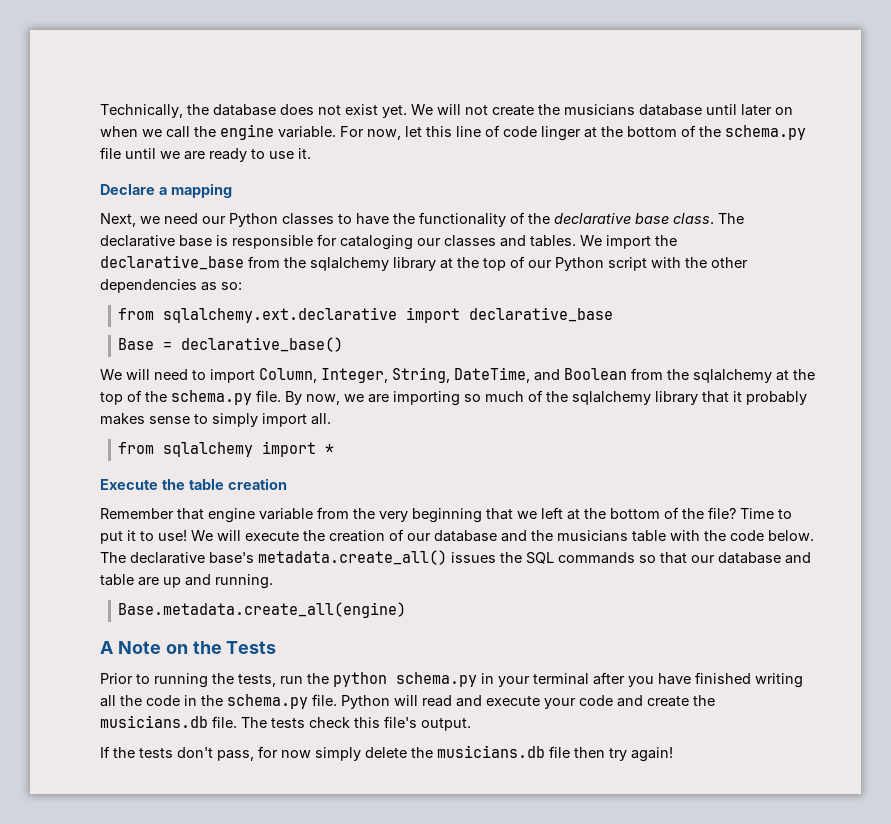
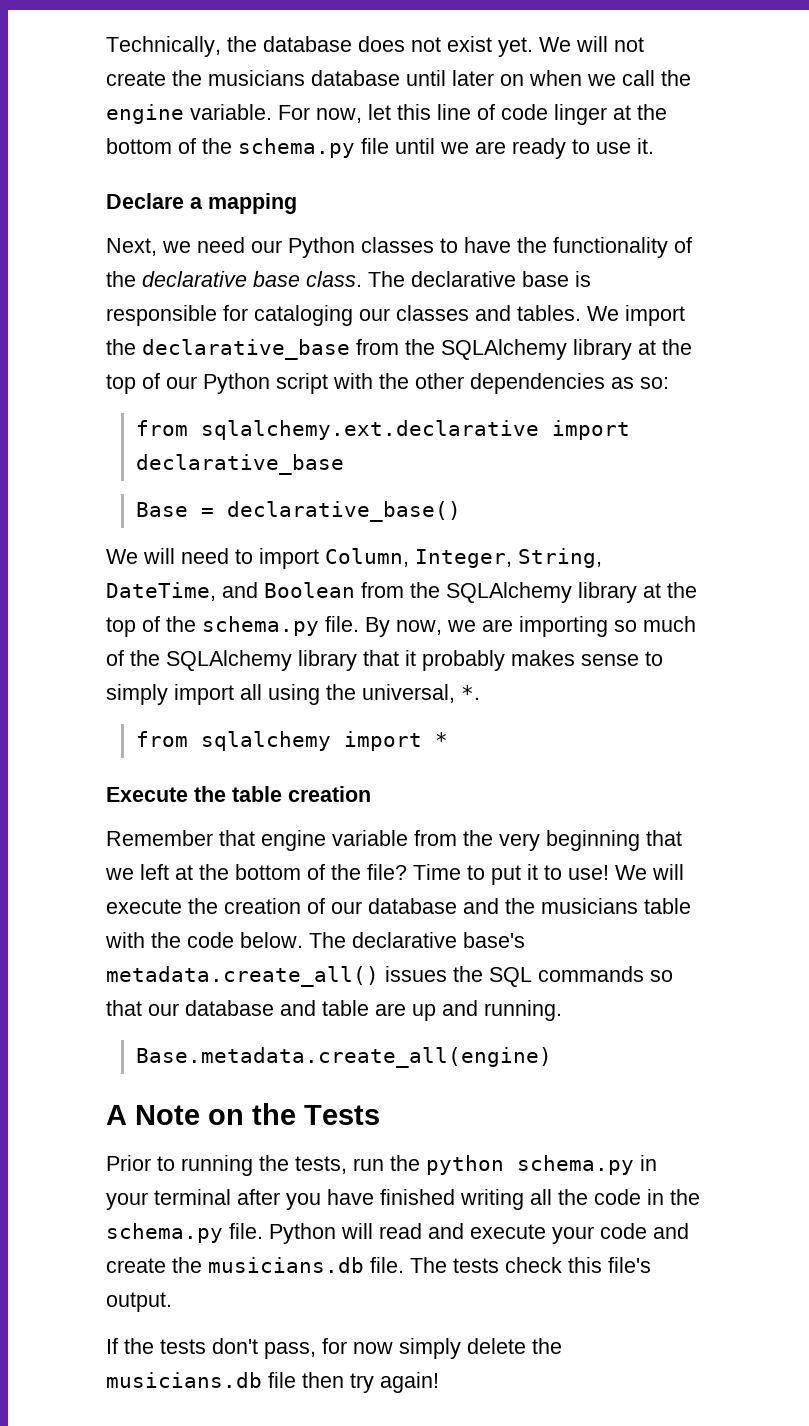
- We import the declarative_base from the sqlalchemy library at the top of our Python script with the other dependencies as so:
+ We import the declarative_base from the SQLAlchemy library at the top of our Python script with the other dependencies as so:
- We will need to import Column, Integer, String, DateTime, and Boolean from the sqlalchemy at the top of the schema.py file.
+ We will need to import Column, Integer, String, DateTime, and Boolean from the SQLAlchemy library at the top of the schema.py file.
- By now, we are importing so much of the sqlalchemy library that it probably makes sense to simply import all.
+ By now, we are importing so much of the SQLAlchemy library that it probably makes sense to simply import all using the universal, *.

